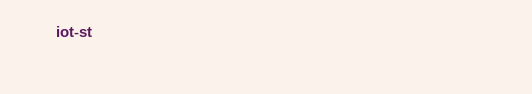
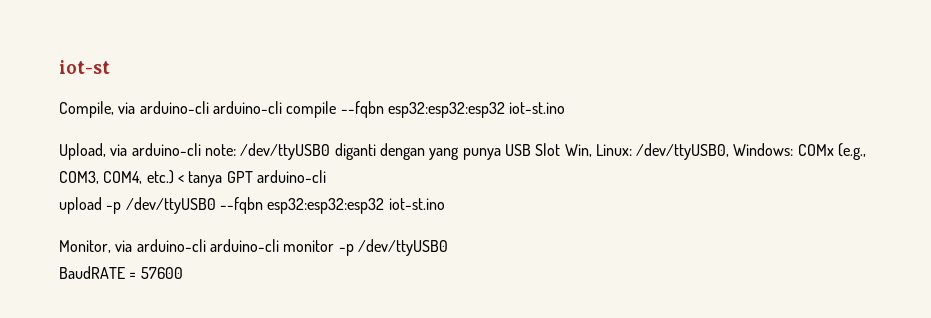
+ Compile, via arduino-cli arduino-cli compile --fqbn esp32:esp32:esp32 iot-st.ino
+ Upload, via arduino-cli note: /dev/ttyUSB0 diganti dengan yang punya USB Slot Win, Linux: /dev/ttyUSB0, Windows: COMx (e.g., COM3, COM4, etc.) < tanya GPT arduino-cli
+ upload -p /dev/ttyUSB0 --fqbn esp32:esp32:esp32 iot-st.ino
+ Monitor, via arduino-cli arduino-cli monitor -p /dev/ttyUSB0
+ BaudRATE = 57600

